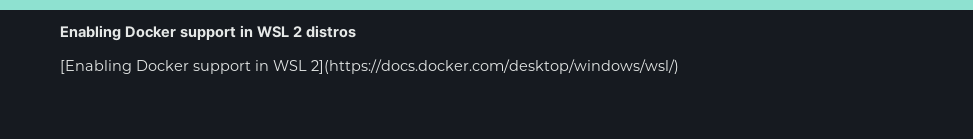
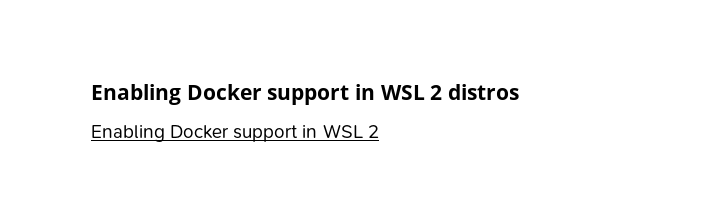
  Enabling Docker support in WSL 2 distros
- [Enabling Docker support in WSL 2](https://docs.docker.com/desktop/windows/wsl/)
+ Enabling Docker support in WSL 2

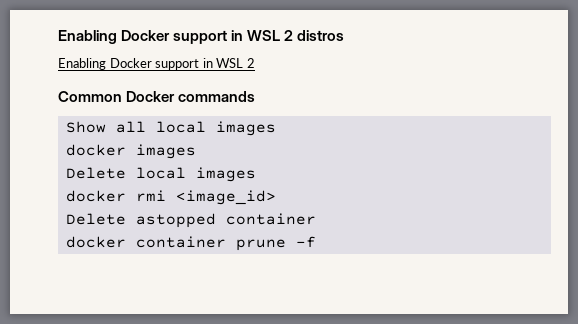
+ Common Docker commands
+ Show all local images
+ docker images
+ Delete local images
+ docker rmi <image_id>
+ Delete astopped container
+ docker container prune -f

